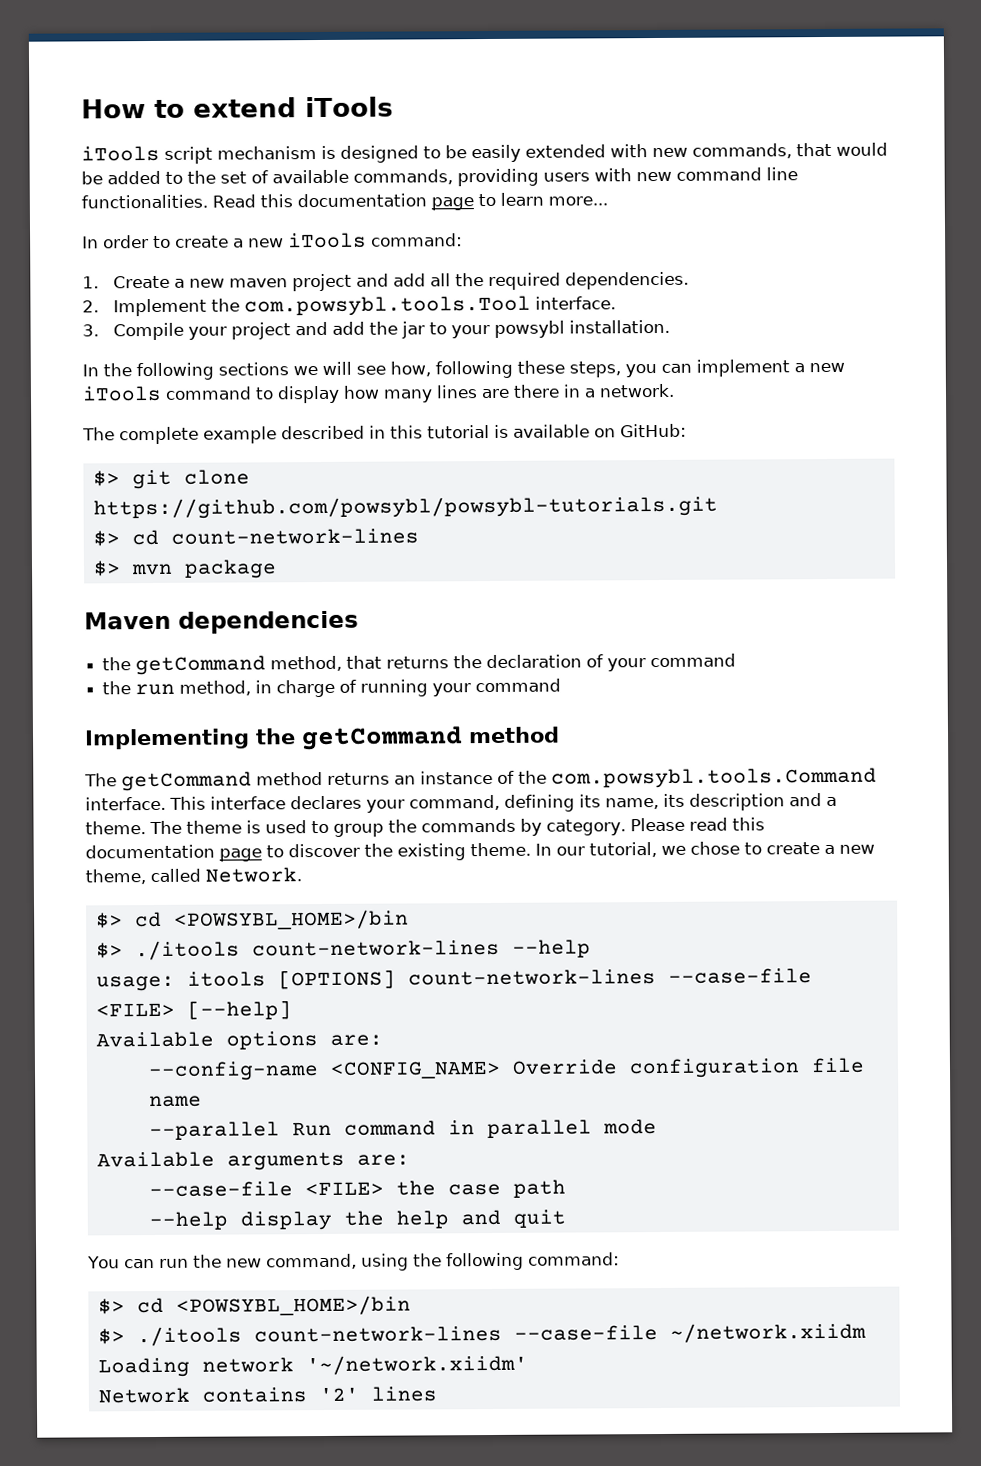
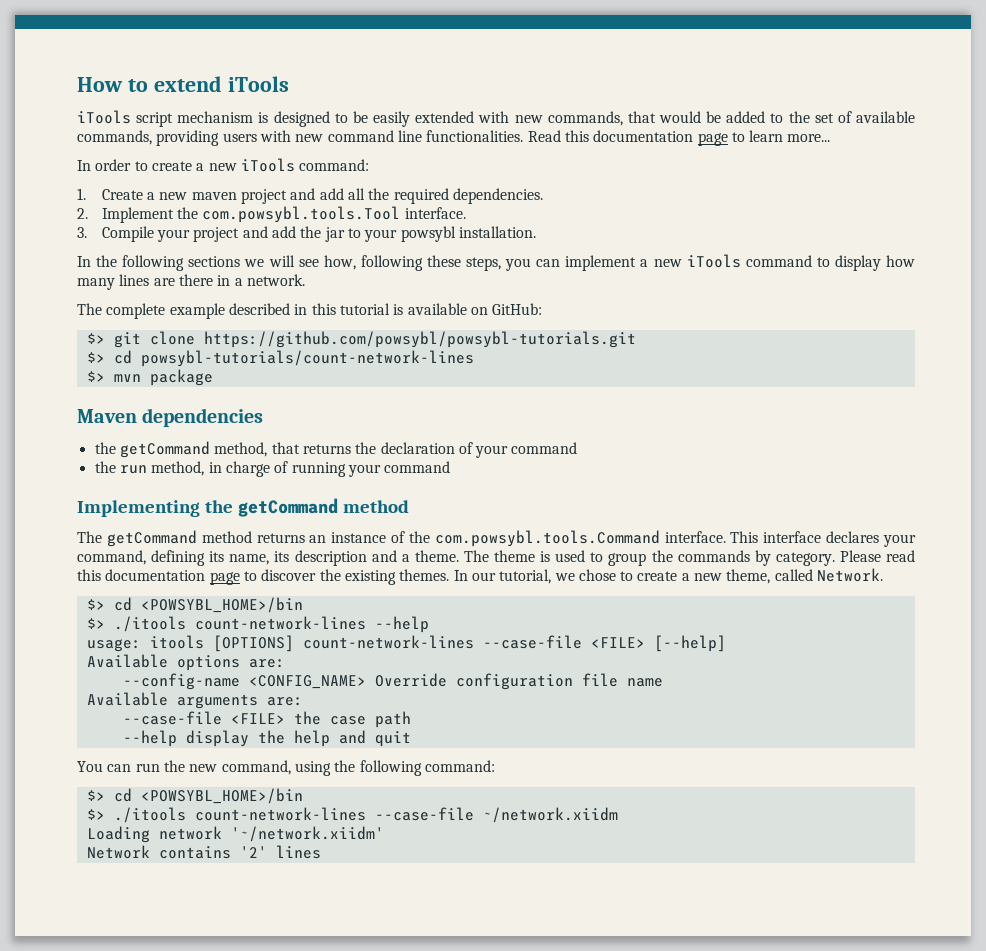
- $> cd count-network-lines
+ $> cd powsybl-tutorials/count-network-lines
- Please read this documentation page to discover the existing theme.
+ Please read this documentation page to discover the existing themes.
- --parallel Run command in parallel mode

